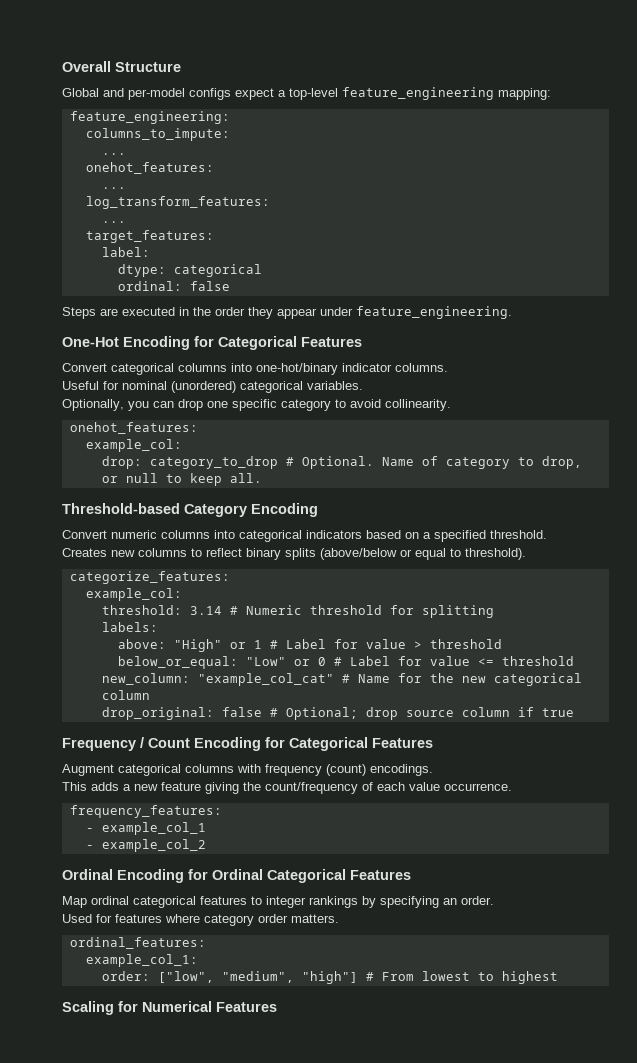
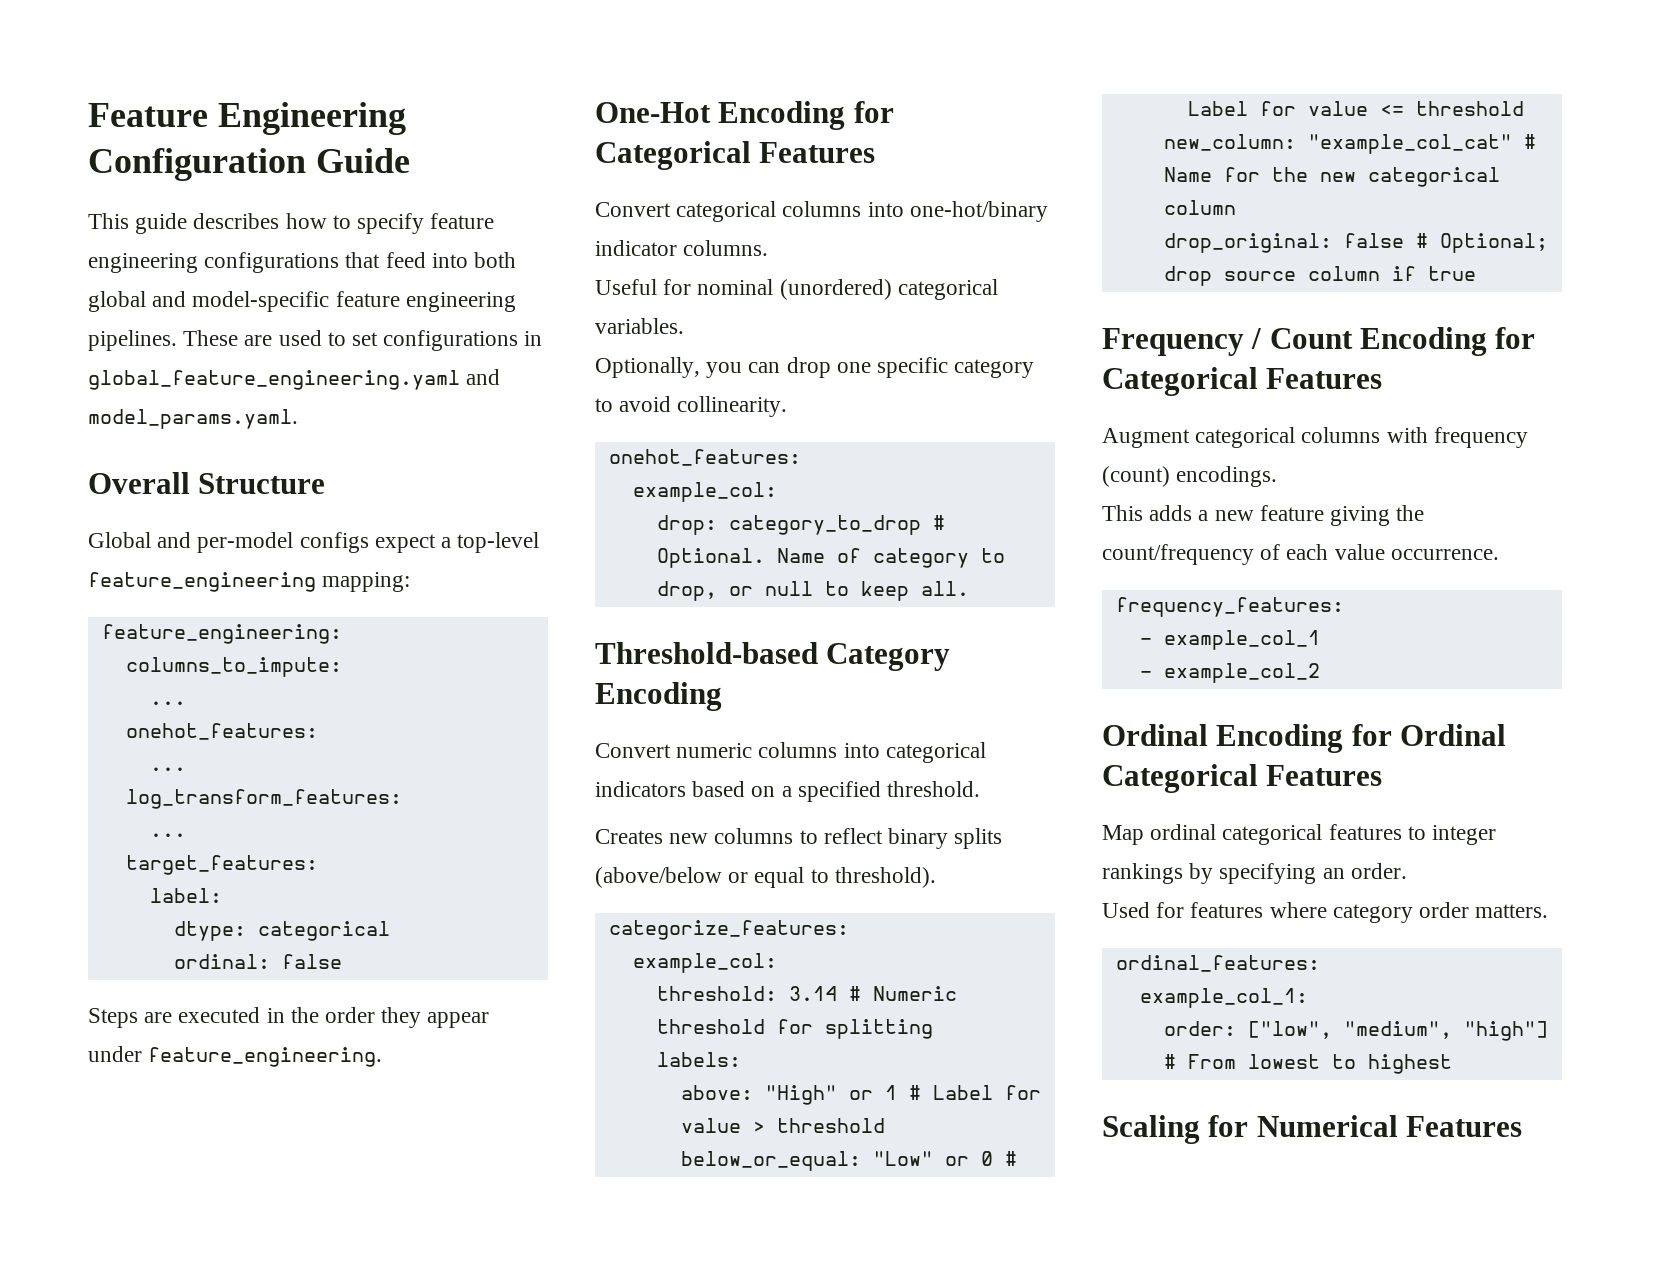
+ Feature Engineering Configuration Guide
+ This guide describes how to specify feature engineering configurations that feed into both global and model-specific feature engineering pipelines. These are used to set configurations in global_feature_engineering.yaml and model_params.yaml.

